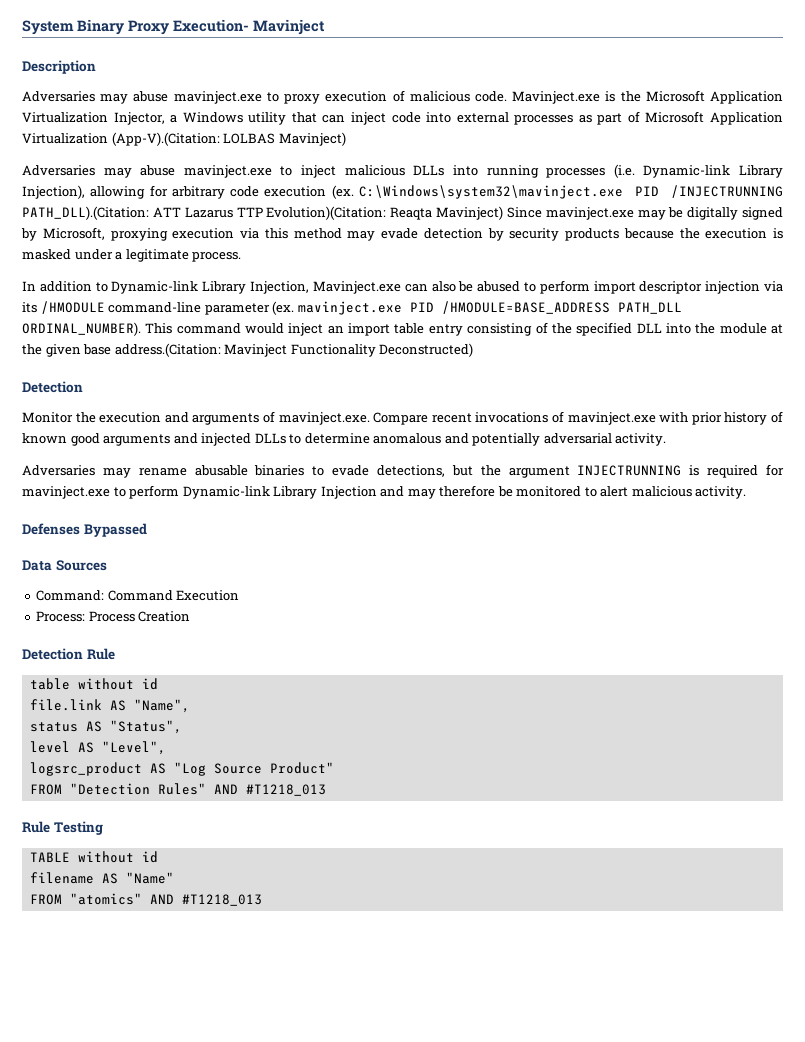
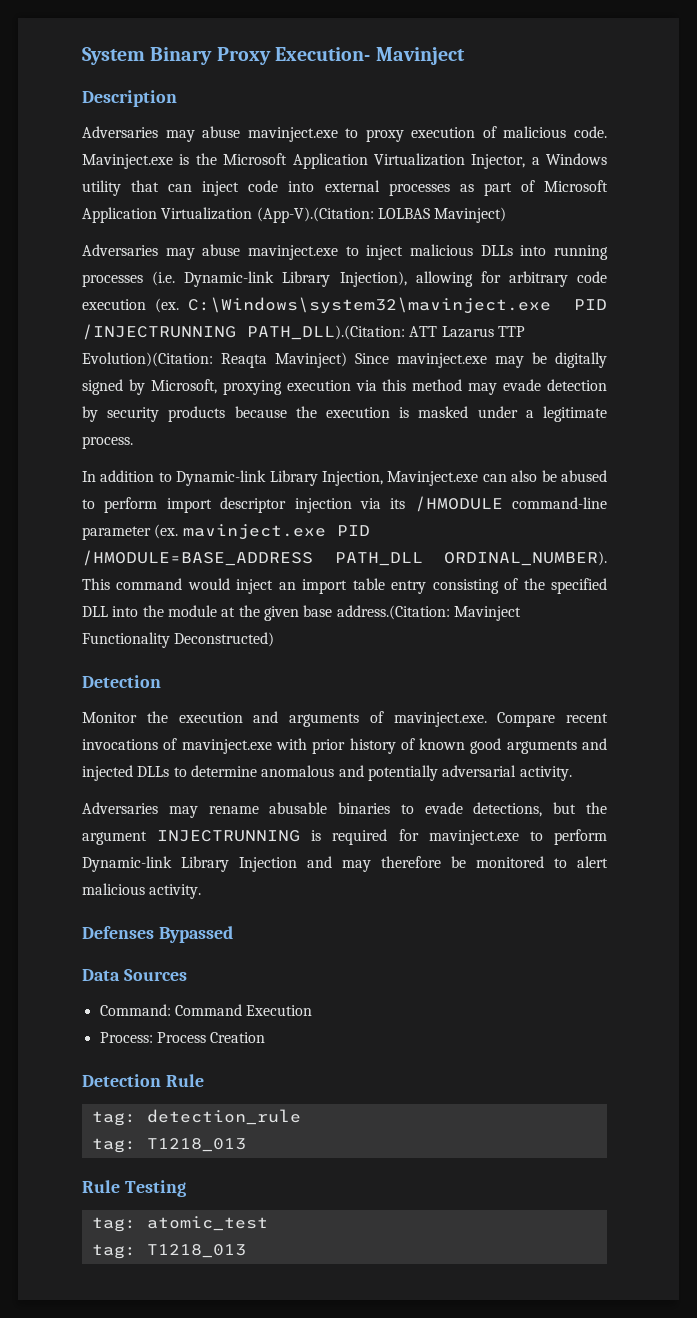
- table without id
- file.link AS "Name",
- status AS "Status",
- level AS "Level",
- logsrc_product AS "Log Source Product"
- FROM "Detection Rules" AND #T1218_013
+ tag: detection_rule
+ tag: T1218_013
  Rule Testing
- TABLE without id
- filename AS "Name"
- FROM "atomics" AND #T1218_013
+ tag: atomic_test
+ tag: T1218_013

